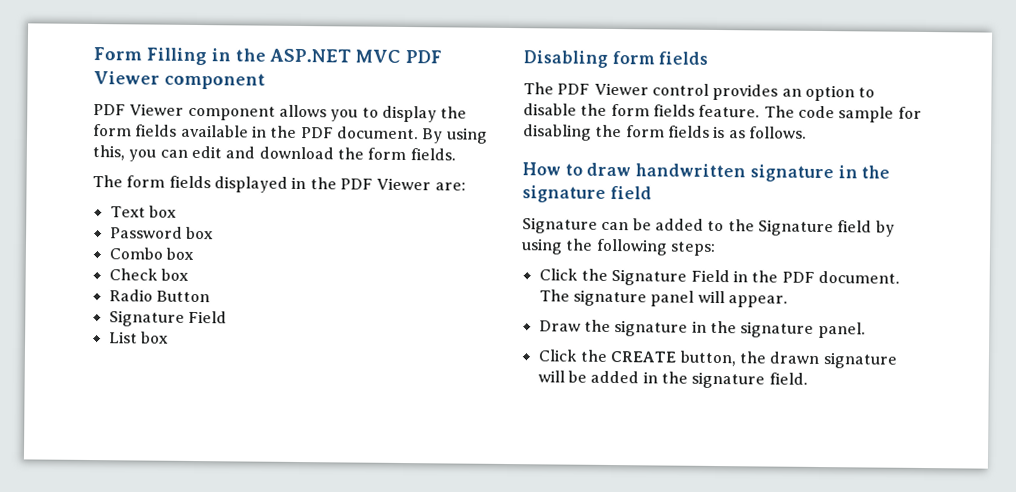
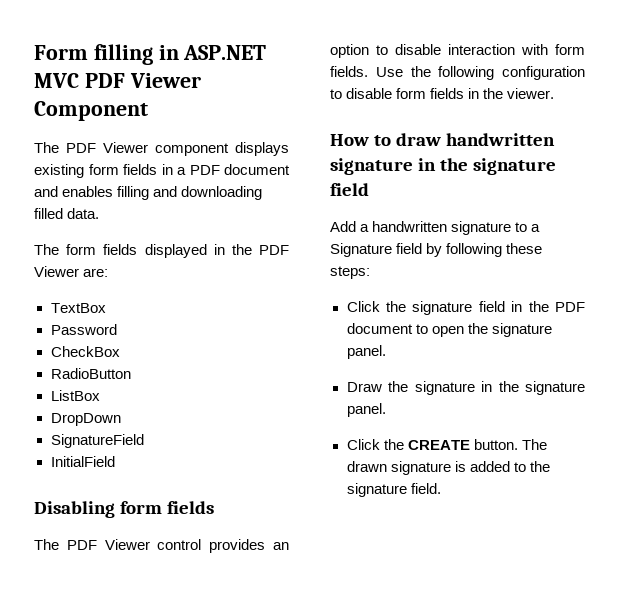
- Form Filling in the ASP.NET MVC PDF Viewer component
- PDF Viewer component allows you to display the form fields available in the PDF document. By using this, you can edit and download the form fields.
+ Form filling in ASP.NET MVC PDF Viewer Component
+ The PDF Viewer component displays existing form fields in a PDF document and enables filling and downloading filled data.
- Text box
+ TextBox
- Password box
- Combo box
- Check box
- Radio Button
- Signature Field
- List box
+ Password
+ CheckBox
+ RadioButton
+ ListBox
+ DropDown
+ SignatureField
+ InitialField
- The PDF Viewer control provides an option to disable the form fields feature. The code sample for disabling the form fields is as follows.
+ The PDF Viewer control provides an option to disable interaction with form fields. Use the following configuration to disable form fields in the viewer.
- Signature can be added to the Signature field by using the following steps:
+ Add a handwritten signature to a Signature field by following these steps:
- Click the Signature Field in the PDF document. The signature panel will appear.
+ Click the signature field in the PDF document to open the signature panel.
- Click the CREATE button, the drawn signature will be added in the signature field.
+ Click the CREATE button. The drawn signature is added to the signature field.

